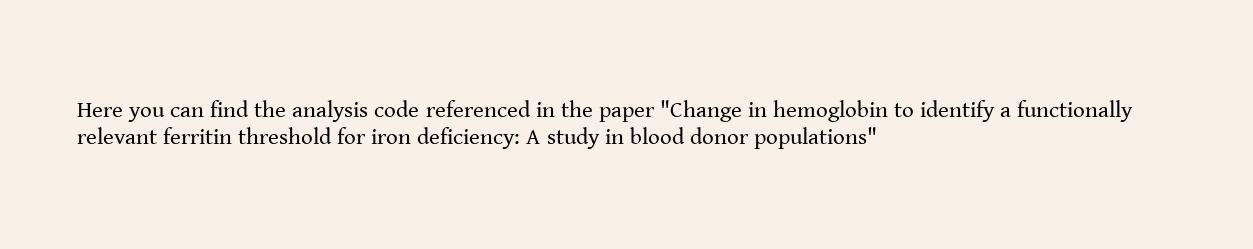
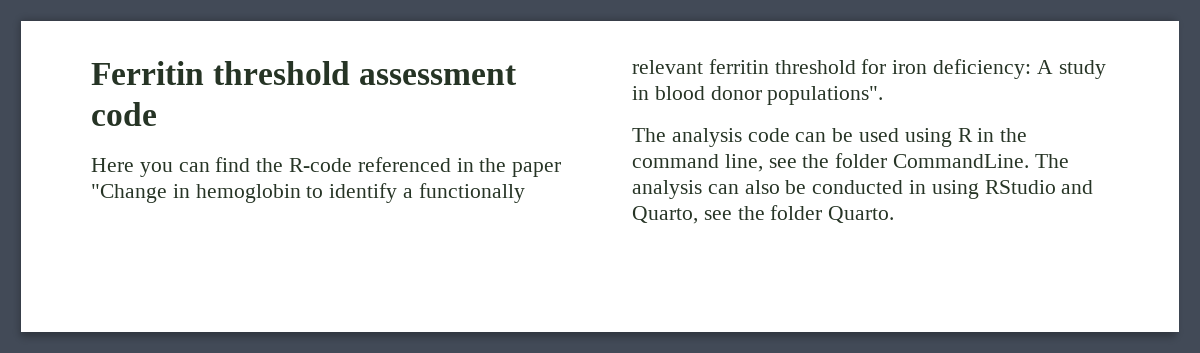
+ Ferritin threshold assessment code
- Here you can find the analysis code referenced in the paper "Change in hemoglobin to identify a functionally relevant ferritin threshold for iron deficiency: A study in blood donor populations"
+ Here you can find the R-code referenced in the paper "Change in hemoglobin to identify a functionally relevant ferritin threshold for iron deficiency: A study in blood donor populations".
+ The analysis code can be used using R in the command line, see the folder CommandLine. The analysis can also be conducted in using RStudio and Quarto, see the folder Quarto.

